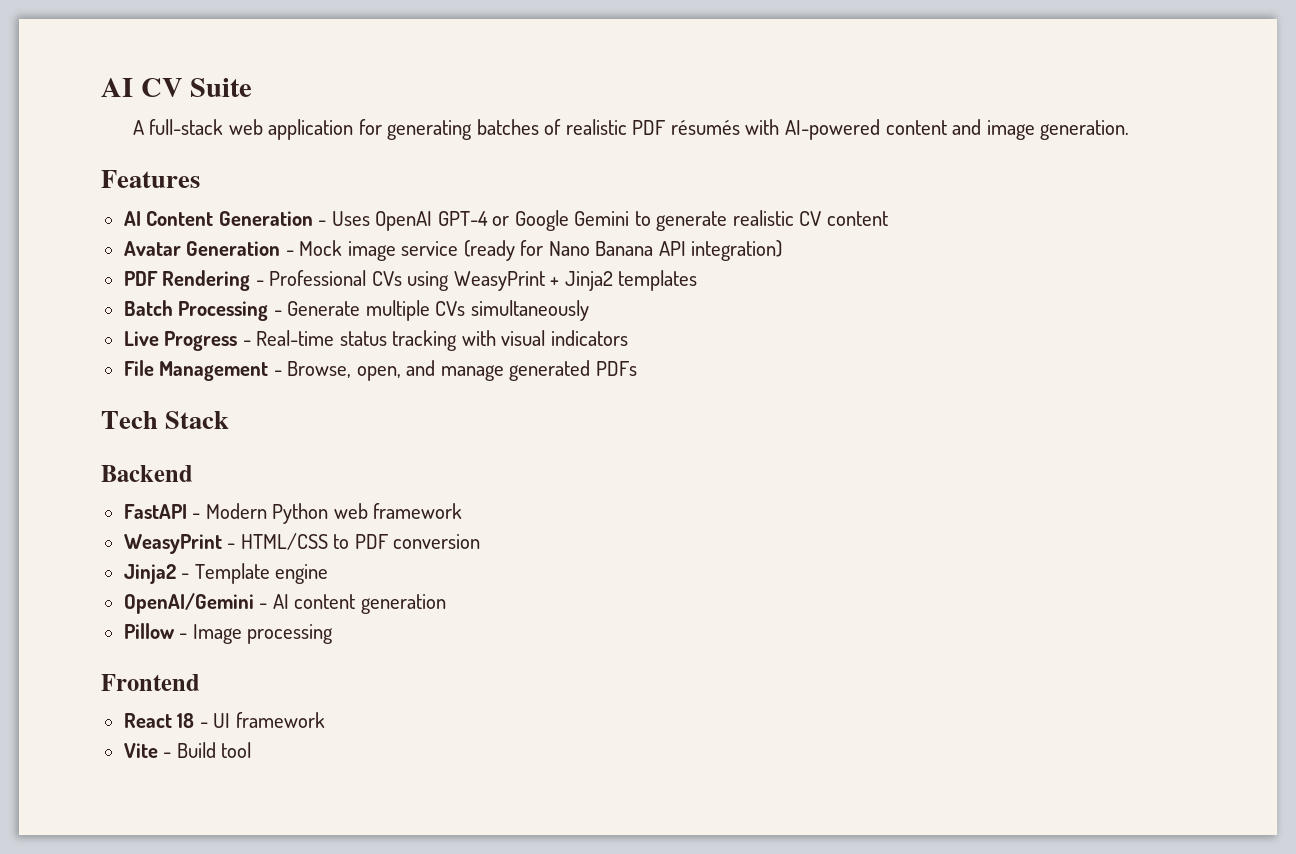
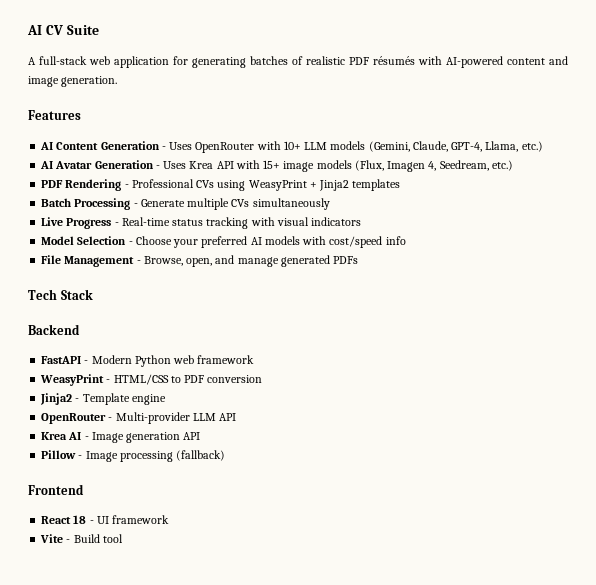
- AI Content Generation - Uses OpenAI GPT-4 or Google Gemini to generate realistic CV content
- Avatar Generation - Mock image service (ready for Nano Banana API integration)
+ AI Content Generation - Uses OpenRouter with 10+ LLM models (Gemini, Claude, GPT-4, Llama, etc.)
+ AI Avatar Generation - Uses Krea API with 15+ image models (Flux, Imagen 4, Seedream, etc.)
+ Model Selection - Choose your preferred AI models with cost/speed info
- OpenAI/Gemini - AI content generation
+ OpenRouter - Multi-provider LLM API
+ Krea AI - Image generation API
- Pillow - Image processing
+ Pillow - Image processing (fallback)

